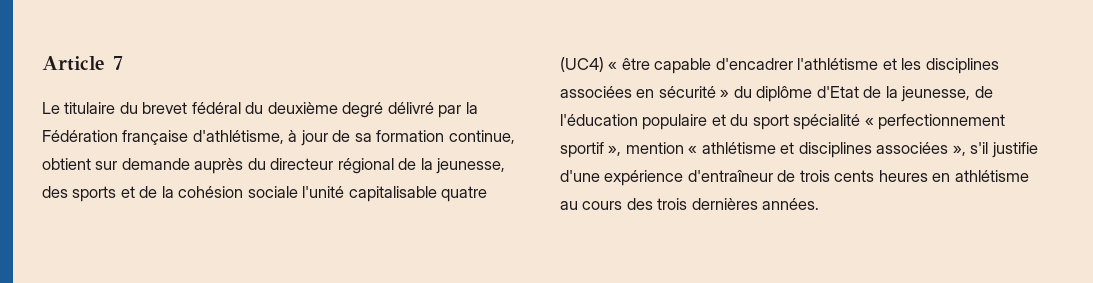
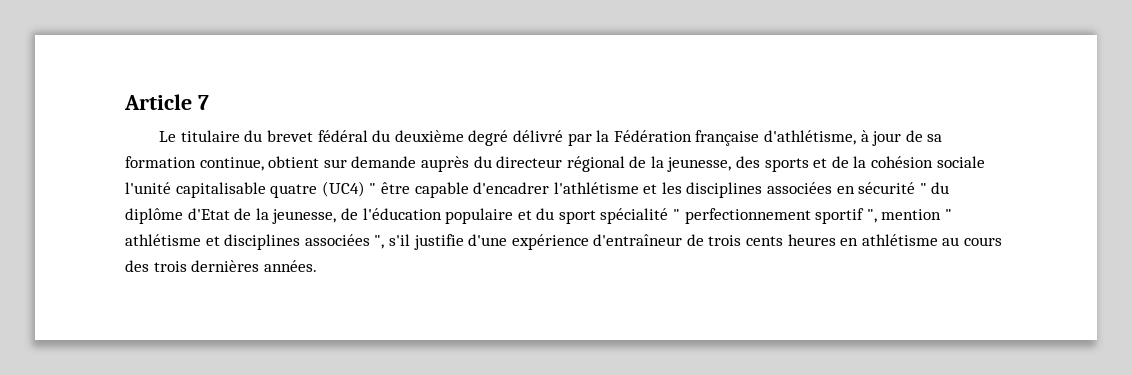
- Le titulaire du brevet fédéral du deuxième degré délivré par la Fédération française d'athlétisme, à jour de sa formation continue, obtient sur demande auprès du directeur régional de la jeunesse, des sports et de la cohésion sociale l'unité capitalisable quatre (UC4) « être capable d'encadrer l'athlétisme et les disciplines associées en sécurité » du diplôme d'Etat de la jeunesse, de l'éducation populaire et du sport spécialité « perfectionnement sportif », mention « athlétisme et disciplines associées », s'il justifie d'une expérience d'entraîneur de trois cents heures en athlétisme au cours des trois dernières années.
+ Le titulaire du brevet fédéral du deuxième degré délivré par la Fédération française d'athlétisme, à jour de sa formation continue, obtient sur demande auprès du directeur régional de la jeunesse, des sports et de la cohésion sociale l'unité capitalisable quatre (UC4) " être capable d'encadrer l'athlétisme et les disciplines associées en sécurité " du diplôme d'Etat de la jeunesse, de l'éducation populaire et du sport spécialité " perfectionnement sportif ", mention " athlétisme et disciplines associées ", s'il justifie d'une expérience d'entraîneur de trois cents heures en athlétisme au cours des trois dernières années.

